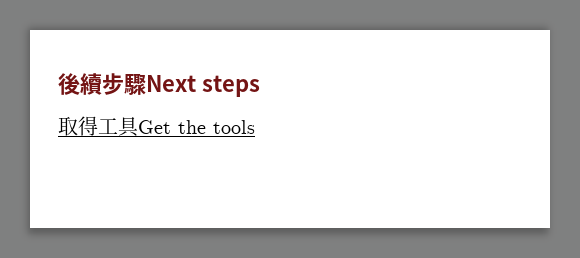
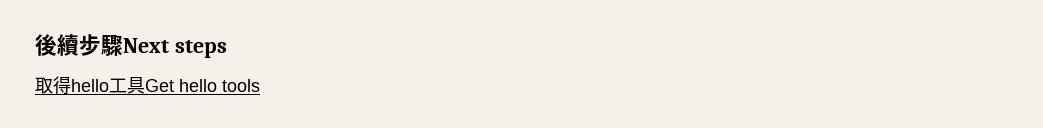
- 取得工具Get the tools
+ 取得hello工具Get hello tools

